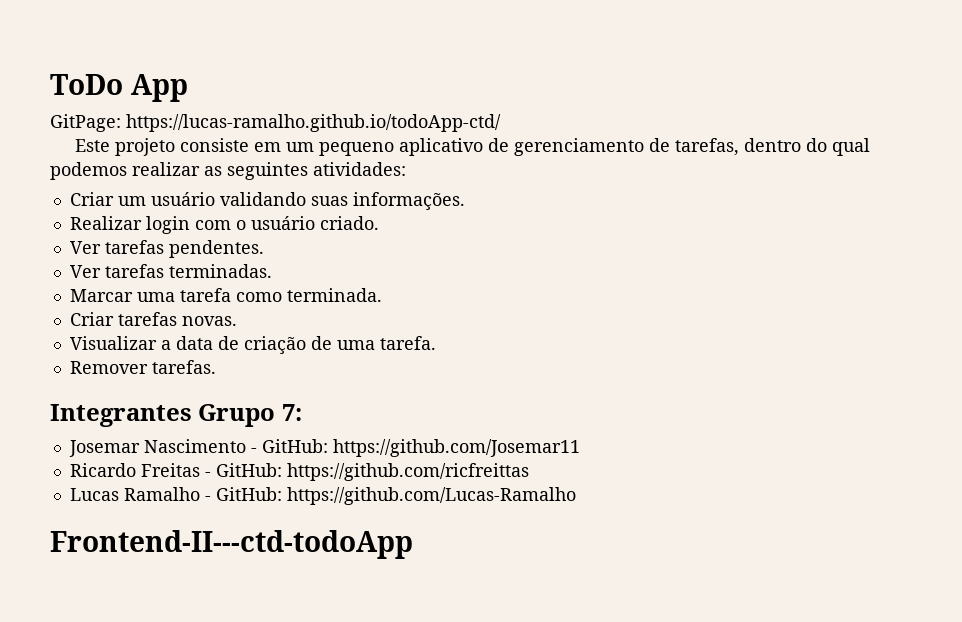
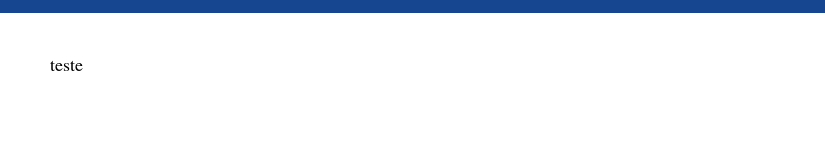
- ToDo App
- GitPage: https://lucas-ramalho.github.io/todoApp-ctd/
- Este projeto consiste em um pequeno aplicativo de gerenciamento de tarefas, dentro do qual podemos realizar as seguintes atividades:
- Criar um usuário validando suas informações.
- Realizar login com o usuário criado.
- Ver tarefas pendentes.
- Ver tarefas terminadas.
- Marcar uma tarefa como terminada.
- Criar tarefas novas.
- Visualizar a data de criação de uma tarefa.
- Remover tarefas.
- Integrantes Grupo 7:
- Josemar Nascimento - GitHub: https://github.com/Josemar11
- Ricardo Freitas - GitHub: https://github.com/ricfreittas
- Lucas Ramalho - GitHub: https://github.com/Lucas-Ramalho
- Frontend-II---ctd-todoApp
+ teste

